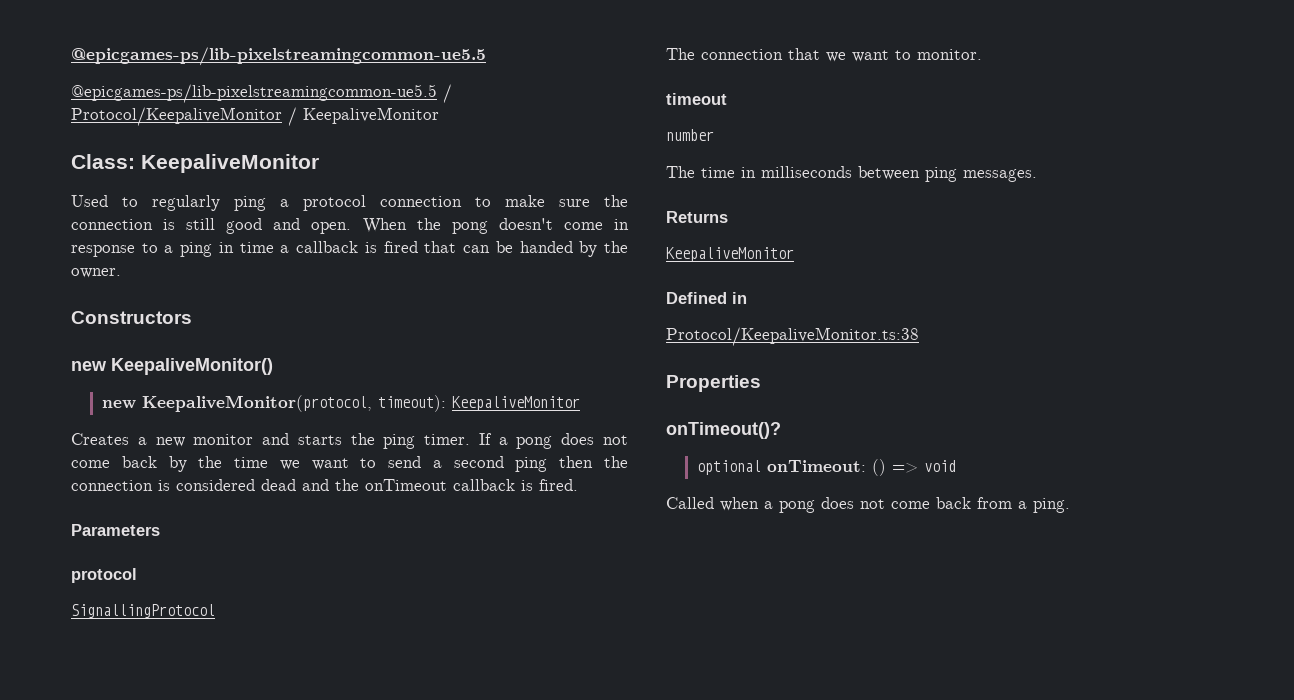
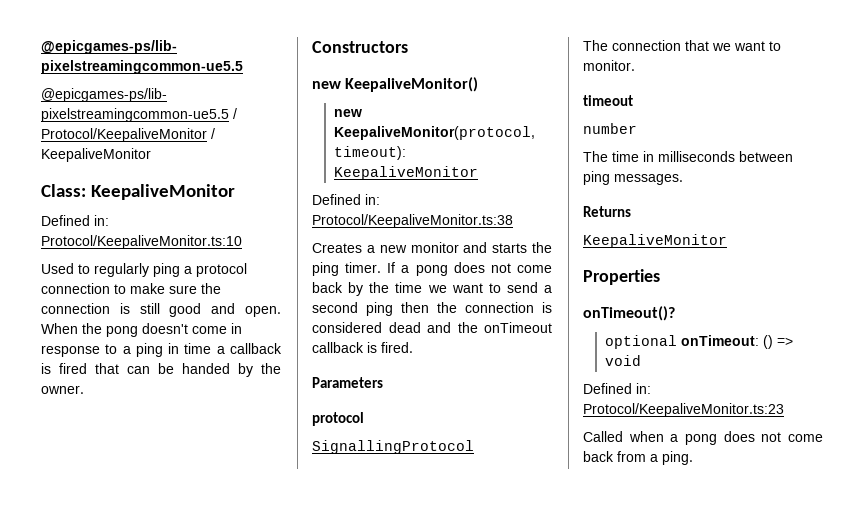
+ Defined in: Protocol/KeepaliveMonitor.ts:10
+ Defined in: Protocol/KeepaliveMonitor.ts:38
- Defined in
- Protocol/KeepaliveMonitor.ts:38
+ Defined in: Protocol/KeepaliveMonitor.ts:23

